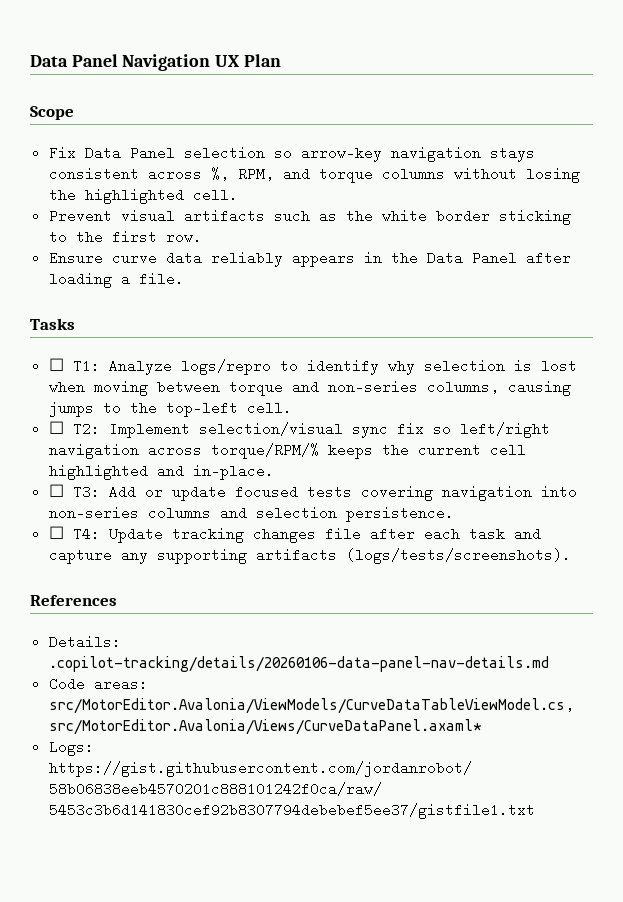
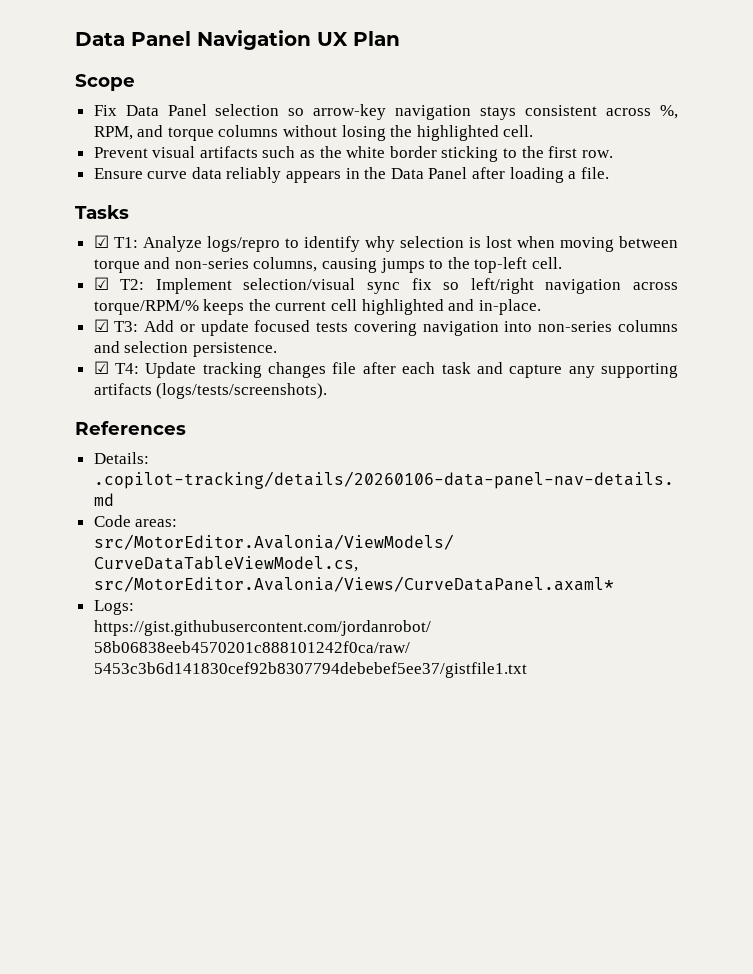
- ☐ T1: Analyze logs/repro to identify why selection is lost when moving between torque and non-series columns, causing jumps to the top-left cell.
+ ☑ T1: Analyze logs/repro to identify why selection is lost when moving between torque and non-series columns, causing jumps to the top-left cell.
- ☐ T2: Implement selection/visual sync fix so left/right navigation across torque/RPM/% keeps the current cell highlighted and in-place.
+ ☑ T2: Implement selection/visual sync fix so left/right navigation across torque/RPM/% keeps the current cell highlighted and in-place.
- ☐ T3: Add or update focused tests covering navigation into non-series columns and selection persistence.
+ ☑ T3: Add or update focused tests covering navigation into non-series columns and selection persistence.
- ☐ T4: Update tracking changes file after each task and capture any supporting artifacts (logs/tests/screenshots).
+ ☑ T4: Update tracking changes file after each task and capture any supporting artifacts (logs/tests/screenshots).

